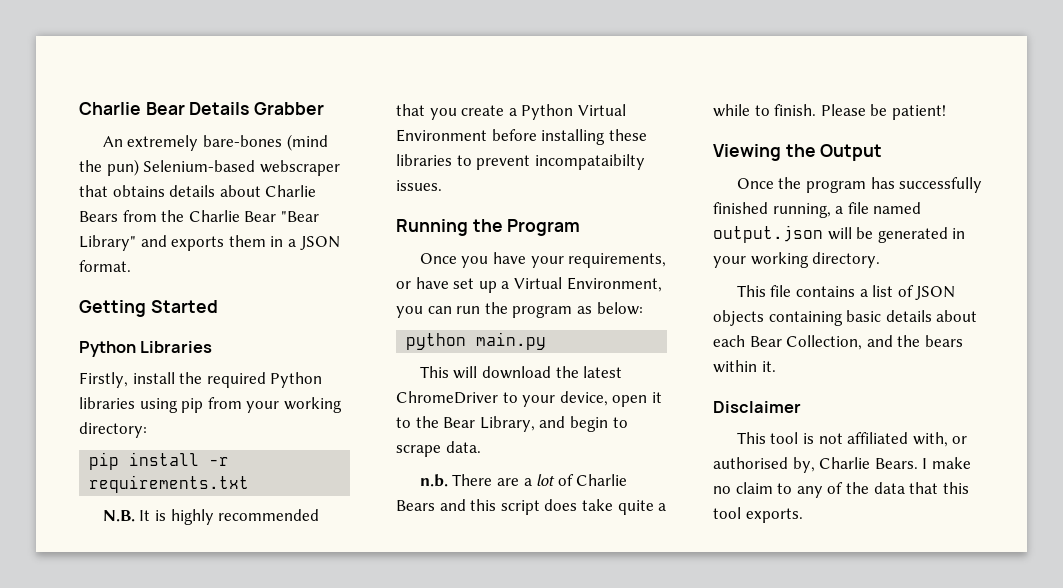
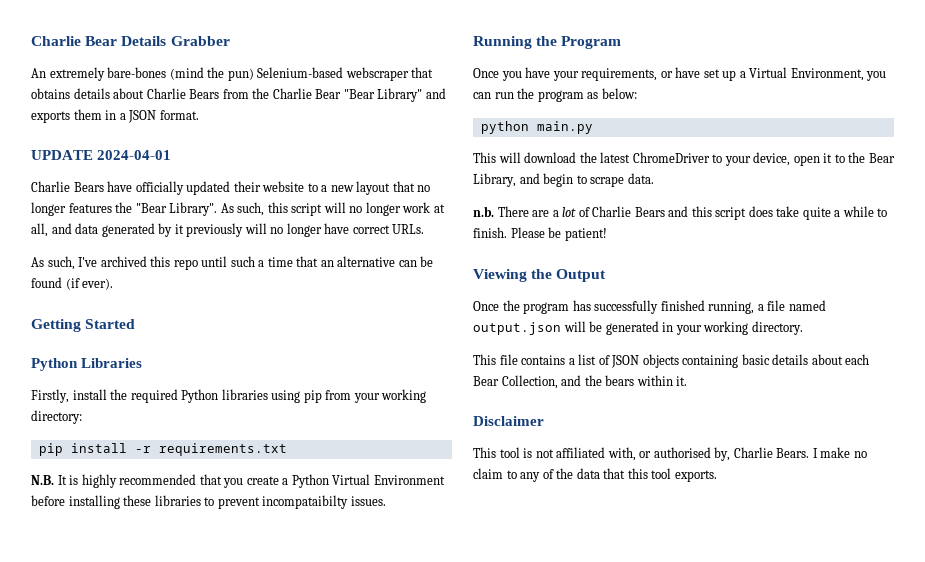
+ UPDATE 2024-04-01
+ Charlie Bears have officially updated their website to a new layout that no longer features the "Bear Library". As such, this script will no longer work at all, and data generated by it previously will no longer have correct URLs.
+ As such, I've archived this repo until such a time that an alternative can be found (if ever).

